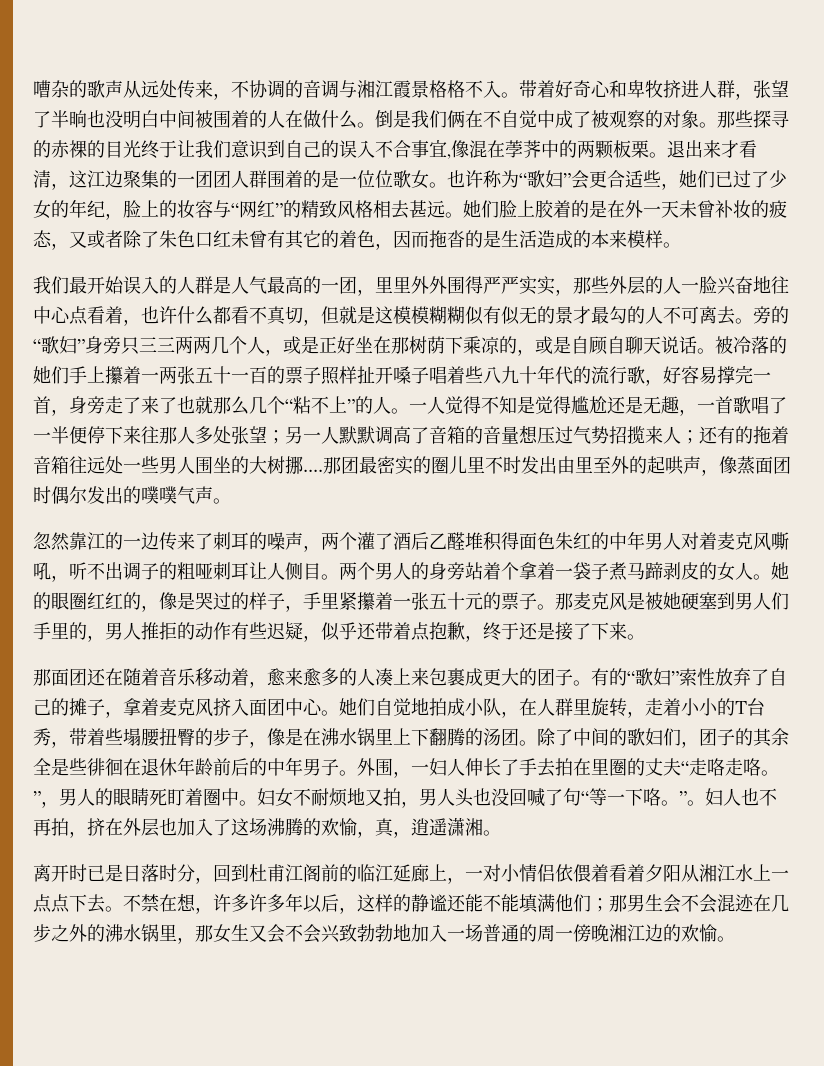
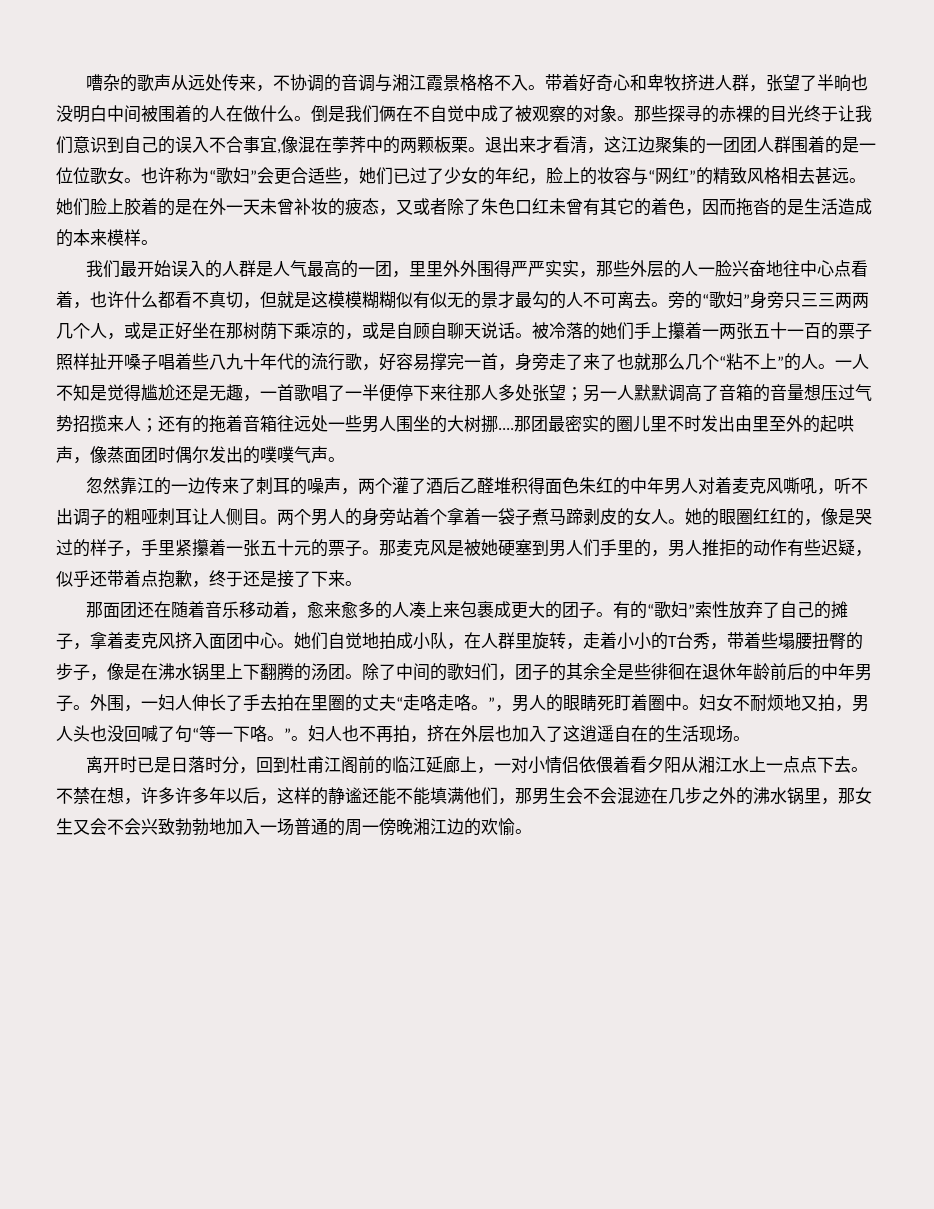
- 一人觉得不知是觉得尴尬还是无趣，一首歌唱了一半便停下来往那人多处张望；另一人默默调高了音箱的音量想压过气势招揽来人；还有的拖着音箱往远处一些男人围坐的大树挪....
+ 一人不知是觉得尴尬还是无趣，一首歌唱了一半便停下来往那人多处张望；另一人默默调高了音箱的音量想压过气势招揽来人；还有的拖着音箱往远处一些男人围坐的大树挪....
- 妇人也不再拍，挤在外层也加入了这场沸腾的欢愉，真，逍遥潇湘。
+ 妇人也不再拍，挤在外层也加入了这逍遥自在的生活现场。
- 离开时已是日落时分，回到杜甫江阁前的临江延廊上，一对小情侣依偎着看着夕阳从湘江水上一点点下去。
+ 离开时已是日落时分，回到杜甫江阁前的临江延廊上，一对小情侣依偎着看夕阳从湘江水上一点点下去。
- 不禁在想，许多许多年以后，这样的静谧还能不能填满他们；那男生会不会混迹在几步之外的沸水锅里，那女生又会不会兴致勃勃地加入一场普通的周一傍晚湘江边的欢愉。
+ 不禁在想，许多许多年以后，这样的静谧还能不能填满他们，那男生会不会混迹在几步之外的沸水锅里，那女生又会不会兴致勃勃地加入一场普通的周一傍晚湘江边的欢愉。

